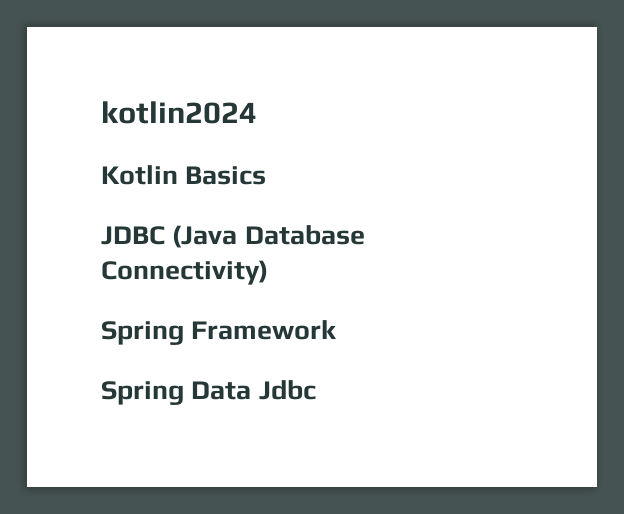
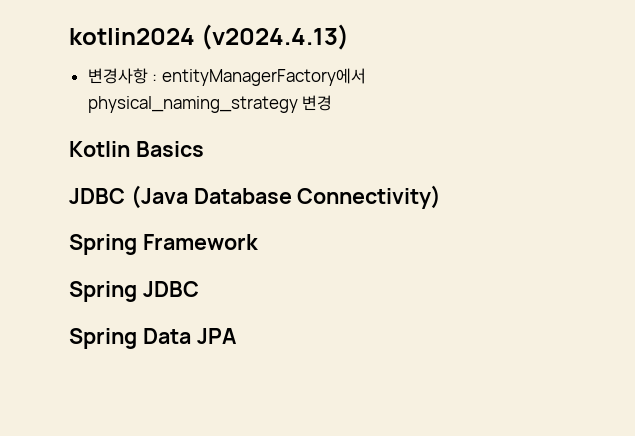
- kotlin2024
+ kotlin2024 (v2024.4.13)
+ 변경사항 : entityManagerFactory에서 physical_naming_strategy 변경
+ Spring JDBC
- Spring Data Jdbc
+ Spring Data JPA

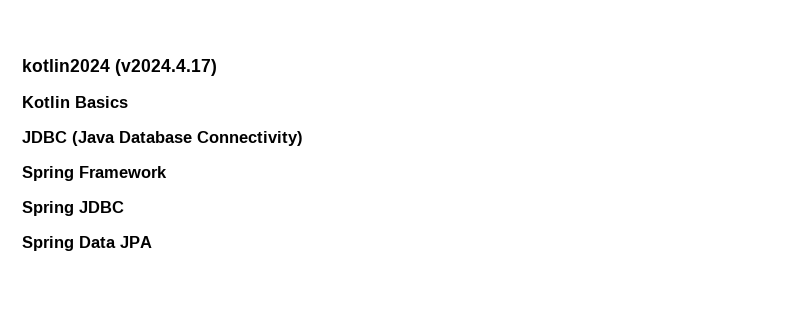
- kotlin2024 (v2024.4.13)
- 변경사항 : entityManagerFactory에서 physical_naming_strategy 변경
+ kotlin2024 (v2024.4.17)

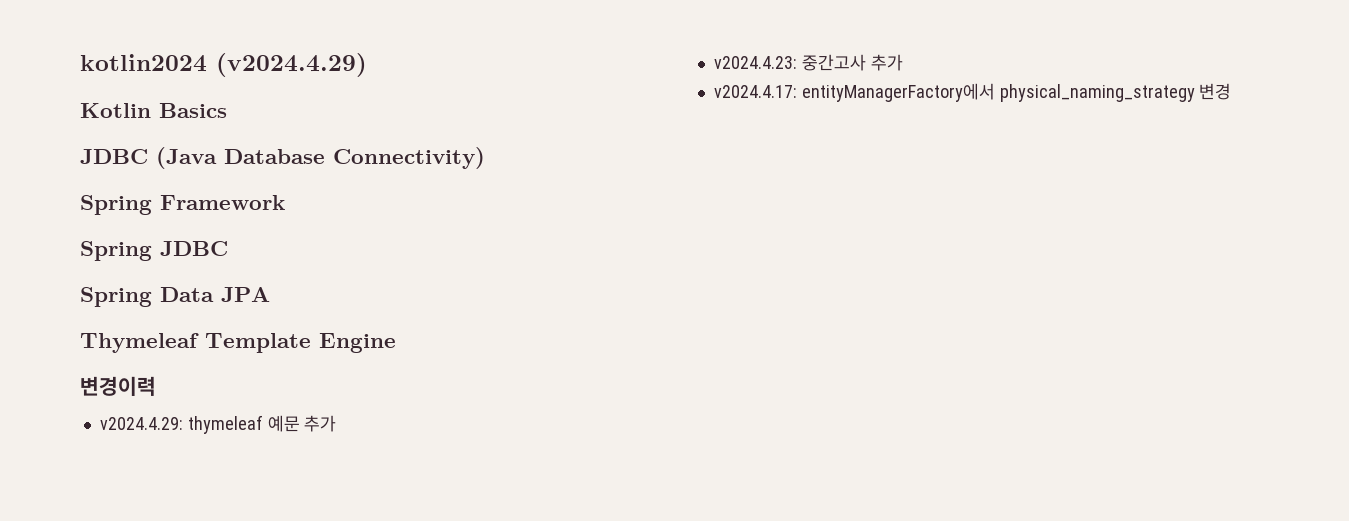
- kotlin2024 (v2024.4.17)
+ kotlin2024 (v2024.4.29)
+ Thymeleaf Template Engine
+ 변경이력
+ v2024.4.29: thymeleaf 예문 추가
+ v2024.4.23: 중간고사 추가
+ v2024.4.17: entityManagerFactory에서 physical_naming_strategy 변경

